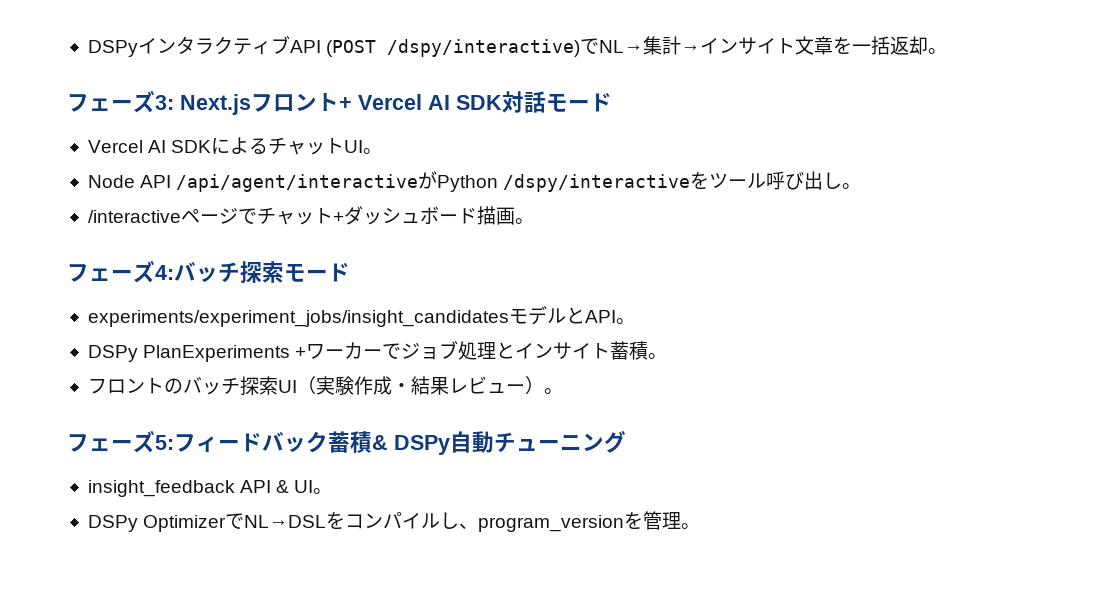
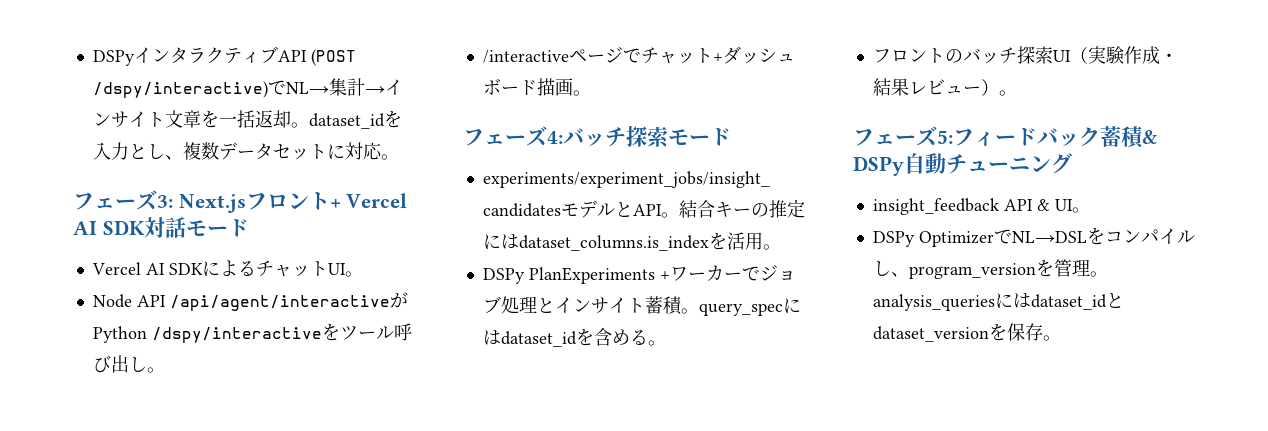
- DSPyインタラクティブAPI (POST /dspy/interactive)でNL→集計→インサイト文章を一括返却。
+ DSPyインタラクティブAPI (POST /dspy/interactive)でNL→集計→インサイト文章を一括返却。dataset_idを入力とし、複数データセットに対応。
+ 結合キーの推定にはdataset_columns.is_indexを活用。
- DSPy PlanExperiments +ワーカーでジョブ処理とインサイト蓄積。
+ DSPy PlanExperiments +ワーカーでジョブ処理とインサイト蓄積。query_specにはdataset_idを含める。
- DSPy OptimizerでNL→DSLをコンパイルし、program_versionを管理。
+ DSPy OptimizerでNL→DSLをコンパイルし、program_versionを管理。analysis_queriesにはdataset_idとdataset_versionを保存。

